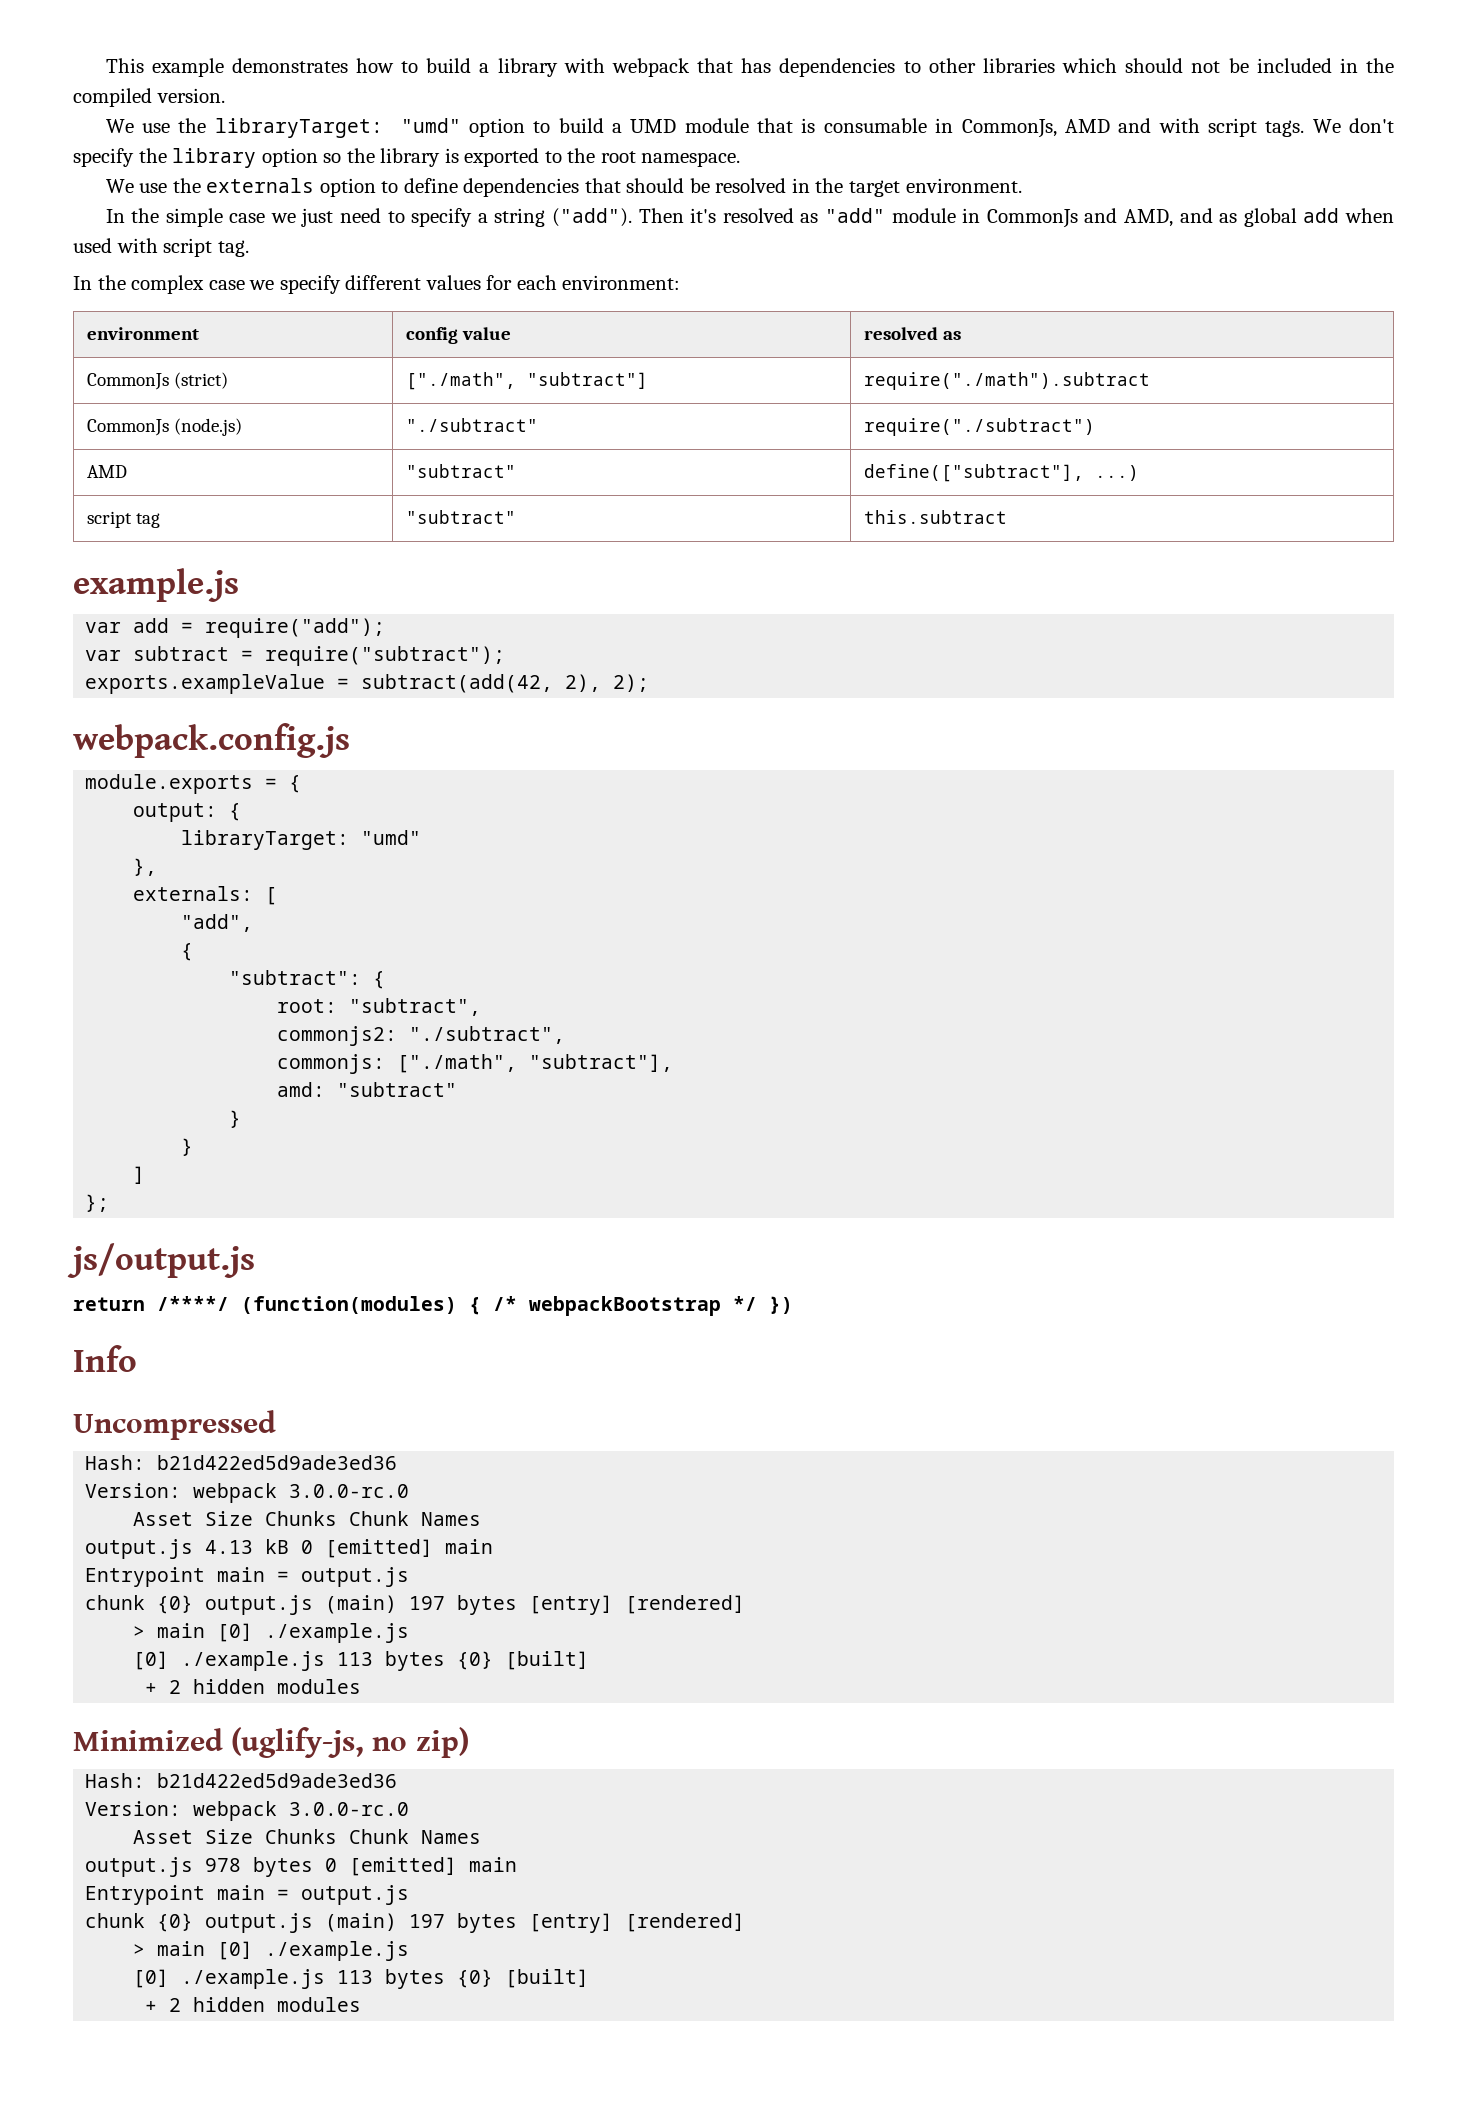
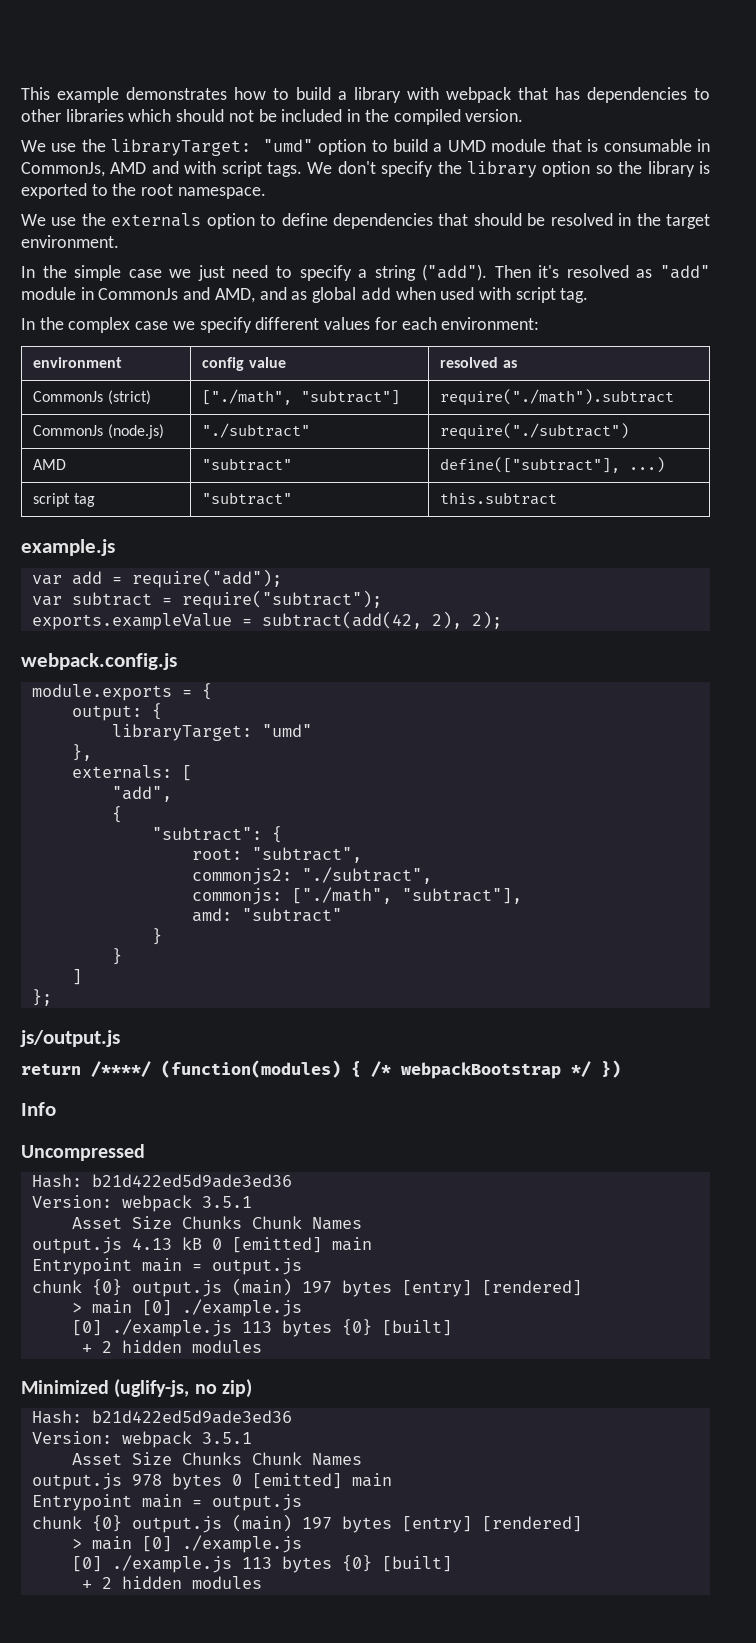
  Uncompressed
  Hash: b21d422ed5d9ade3ed36
- Version: webpack 3.0.0-rc.0
+ Version: webpack 3.5.1
  Minimized (uglify-js, no zip)
  Hash: b21d422ed5d9ade3ed36
- Version: webpack 3.0.0-rc.0
+ Version: webpack 3.5.1

